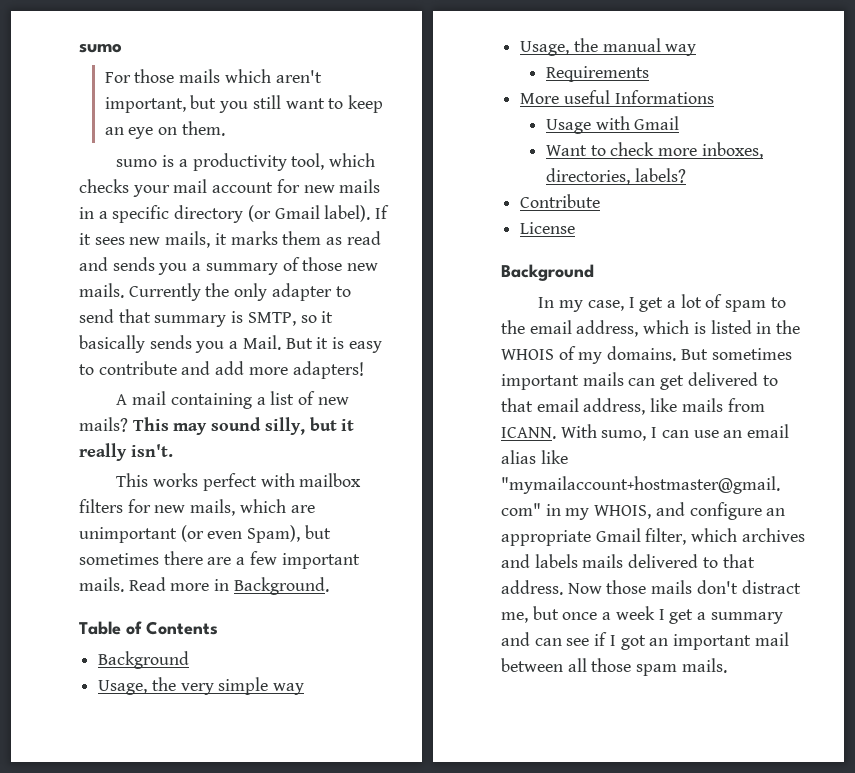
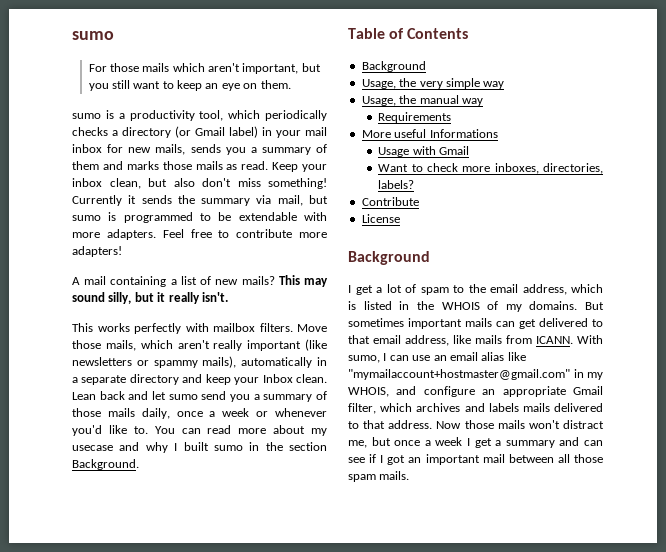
- sumo is a productivity tool, which checks your mail account for new mails in a specific directory (or Gmail label). If it sees new mails, it marks them as read and sends you a summary of those new mails. Currently the only adapter to send that summary is SMTP, so it basically sends you a Mail. But it is easy to contribute and add more adapters!
+ sumo is a productivity tool, which periodically checks a directory (or Gmail label) in your mail inbox for new mails, sends you a summary of them and marks those mails as read. Keep your inbox clean, but also don't miss something! Currently it sends the summary via mail, but sumo is programmed to be extendable with more adapters. Feel free to contribute more adapters!
- This works perfect with mailbox filters for new mails, which are unimportant (or even Spam), but sometimes there are a few important mails. Read more in Background.
+ This works perfectly with mailbox filters. Move those mails, which aren't really important (like newsletters or spammy mails), automatically in a separate directory and keep your Inbox clean. Lean back and let sumo send you a summary of those mails daily, once a week or whenever you'd like to. You can read more about my usecase and why I built sumo in the section Background.
- In my case, I get a lot of spam to the email address, which is listed in the WHOIS of my domains.
+ I get a lot of spam to the email address, which is listed in the WHOIS of my domains.
- Now those mails don't distract me, but once a week I get a summary and can see if I got an important mail between all those spam mails.
+ Now those mails won't distract me, but once a week I get a summary and can see if I got an important mail between all those spam mails.

